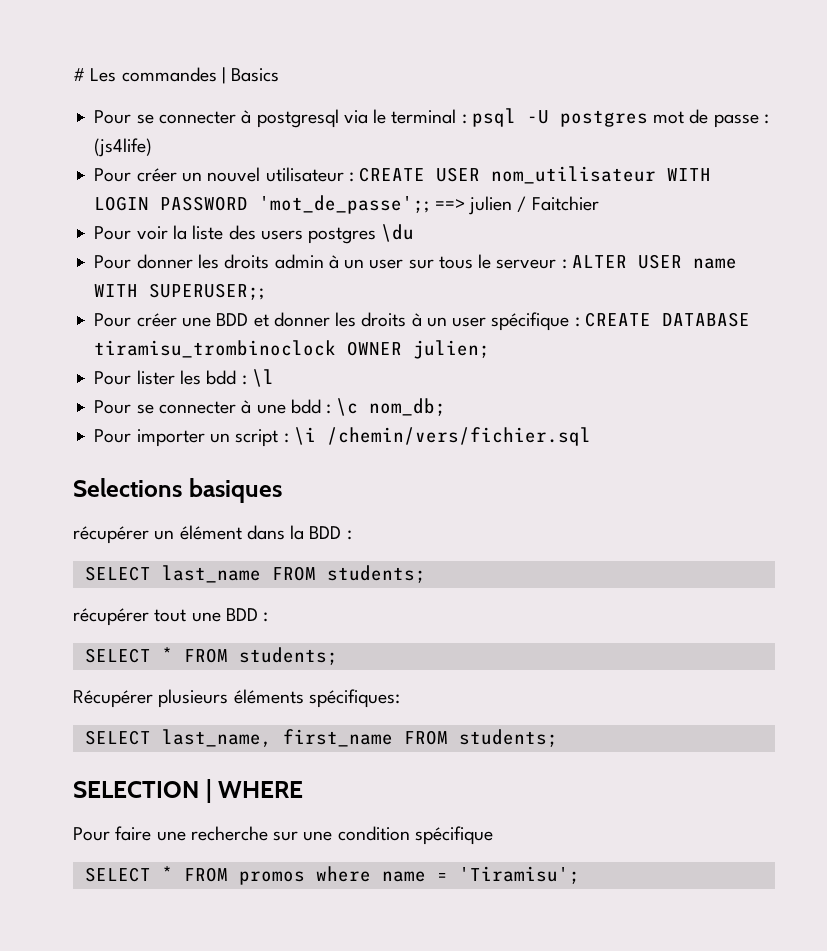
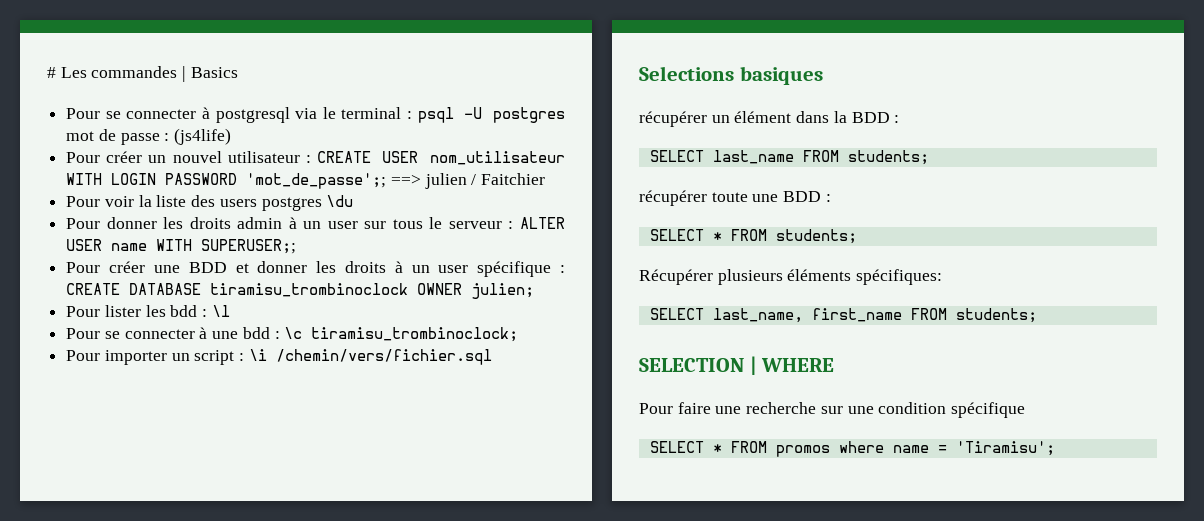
- Pour se connecter à une bdd : \c nom_db;
+ Pour se connecter à une bdd : \c tiramisu_trombinoclock;
- récupérer tout une BDD :
+ récupérer toute une BDD :

